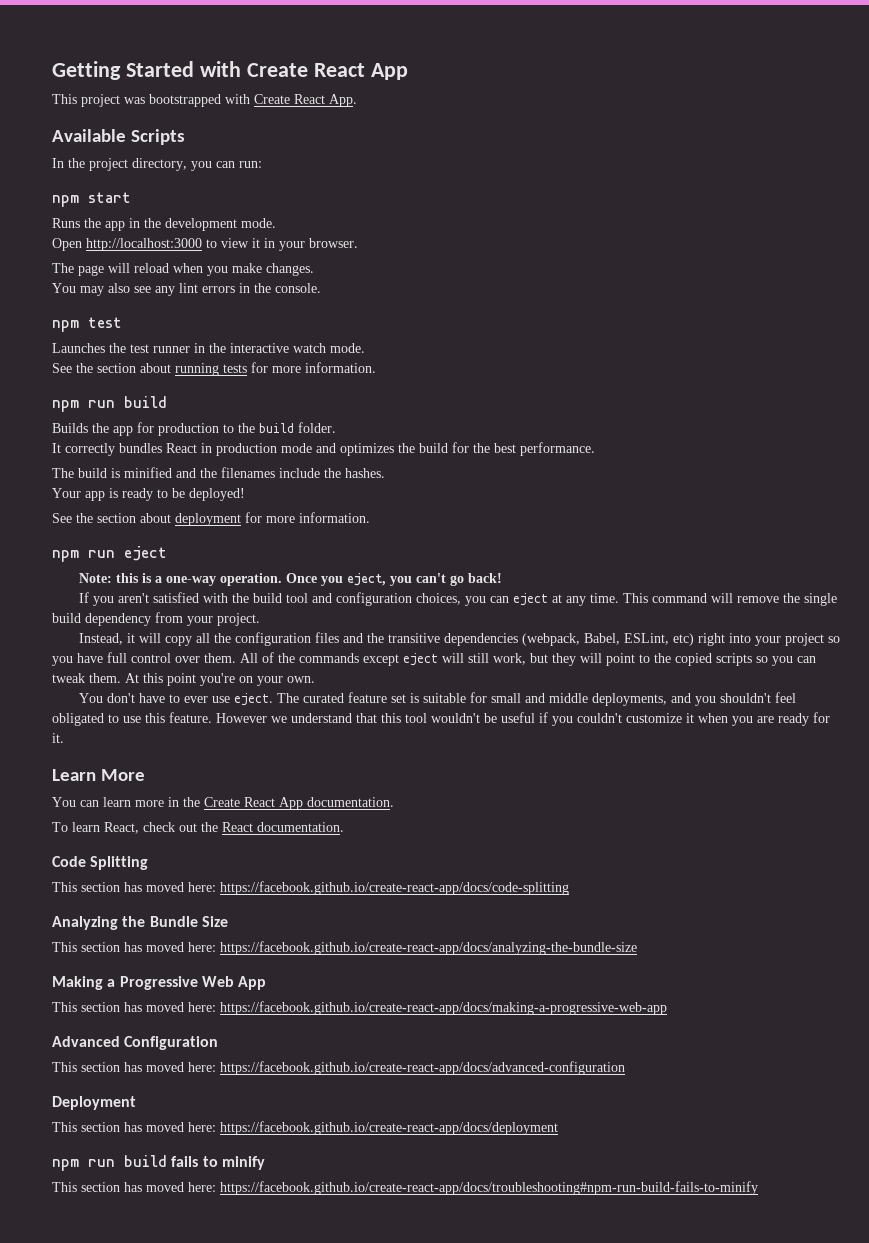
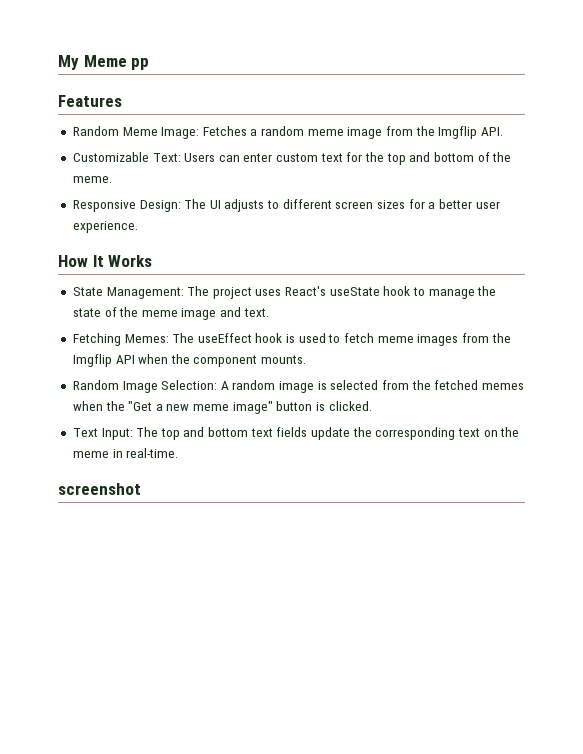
- Getting Started with Create React App
- This project was bootstrapped with Create React App.
- Available Scripts
- In the project directory, you can run:
- npm start
- Runs the app in the development mode.
- Open http://localhost:3000 to view it in your browser.
- The page will reload when you make changes.
- You may also see any lint errors in the console.
- npm test
- Launches the test runner in the interactive watch mode.
- See the section about running tests for more information.
- npm run build
- Builds the app for production to the build folder.
- It correctly bundles React in production mode and optimizes the build for the best performance.
- The build is minified and the filenames include the hashes.
- Your app is ready to be deployed!
- See the section about deployment for more information.
- npm run eject
- Note: this is a one-way operation. Once you eject, you can't go back!
- If you aren't satisfied with the build tool and configuration choices, you can eject at any time. This command will remove the single build dependency from your project.
- Instead, it will copy all the configuration files and the transitive dependencies (webpack, Babel, ESLint, etc) right into your project so you have full control over them. All of the commands except eject will still work, but they will point to the copied scripts so you can tweak them. At this point you're on your own.
- You don't have to ever use eject. The curated feature set is suitable for small and middle deployments, and you shouldn't feel obligated to use this feature. However we understand that this tool wouldn't be useful if you couldn't customize it when you are ready for it.
- Learn More
- You can learn more in the Create React App documentation.
- To learn React, check out the React documentation.
- Code Splitting
- This section has moved here: https://facebook.github.io/create-react-app/docs/code-splitting
- Analyzing the Bundle Size
- This section has moved here: https://facebook.github.io/create-react-app/docs/analyzing-the-bundle-size
- Making a Progressive Web App
- This section has moved here: https://facebook.github.io/create-react-app/docs/making-a-progressive-web-app
- Advanced Configuration
- This section has moved here: https://facebook.github.io/create-react-app/docs/advanced-configuration
- Deployment
- This section has moved here: https://facebook.github.io/create-react-app/docs/deployment
- npm run build fails to minify
- This section has moved here: https://facebook.github.io/create-react-app/docs/troubleshooting#npm-run-build-fails-to-minify
+ My Meme pp
+ Features
+ Random Meme Image: Fetches a random meme image from the Imgflip API.
+ Customizable Text: Users can enter custom text for the top and bottom of the meme.
+ Responsive Design: The UI adjusts to different screen sizes for a better user experience.
+ How It Works
+ State Management: The project uses React's useState hook to manage the state of the meme image and text.
+ Fetching Memes: The useEffect hook is used to fetch meme images from the Imgflip API when the component mounts.
+ Random Image Selection: A random image is selected from the fetched memes when the "Get a new meme image" button is clicked.
+ Text Input: The top and bottom text fields update the corresponding text on the meme in real-time.
+ screenshot

